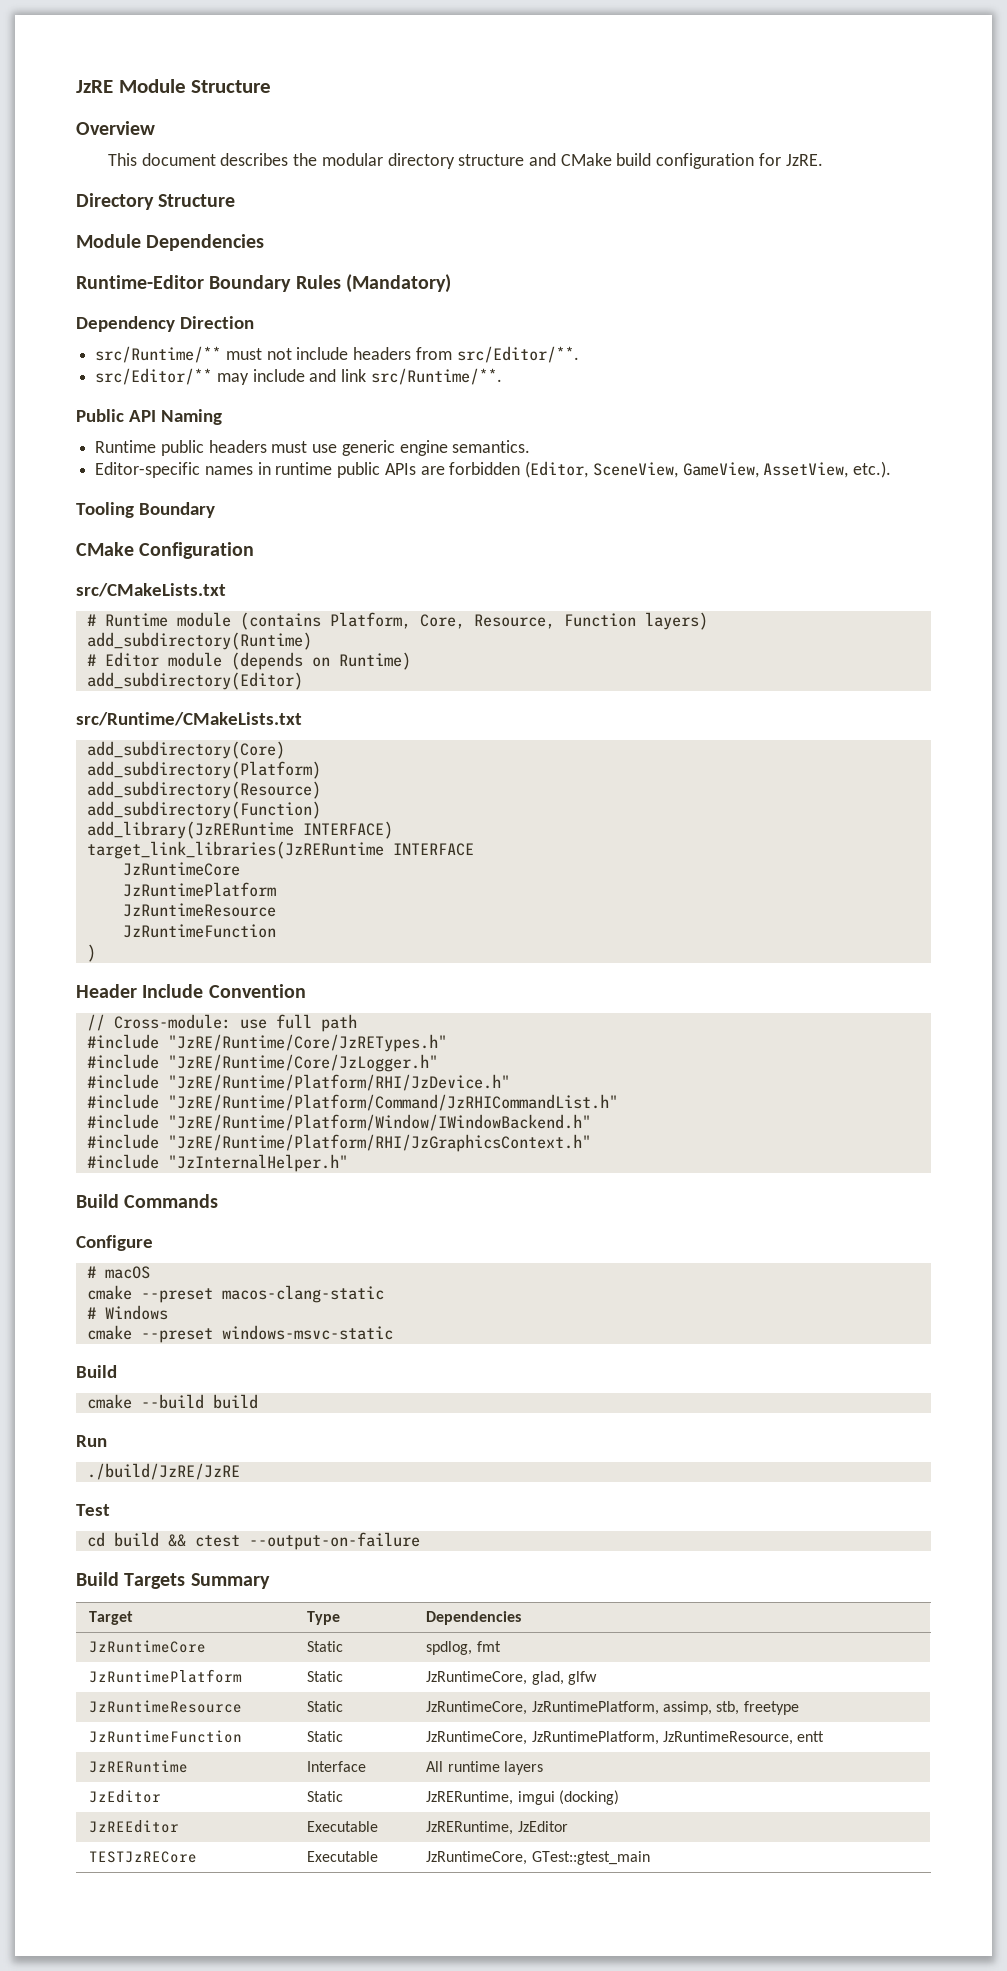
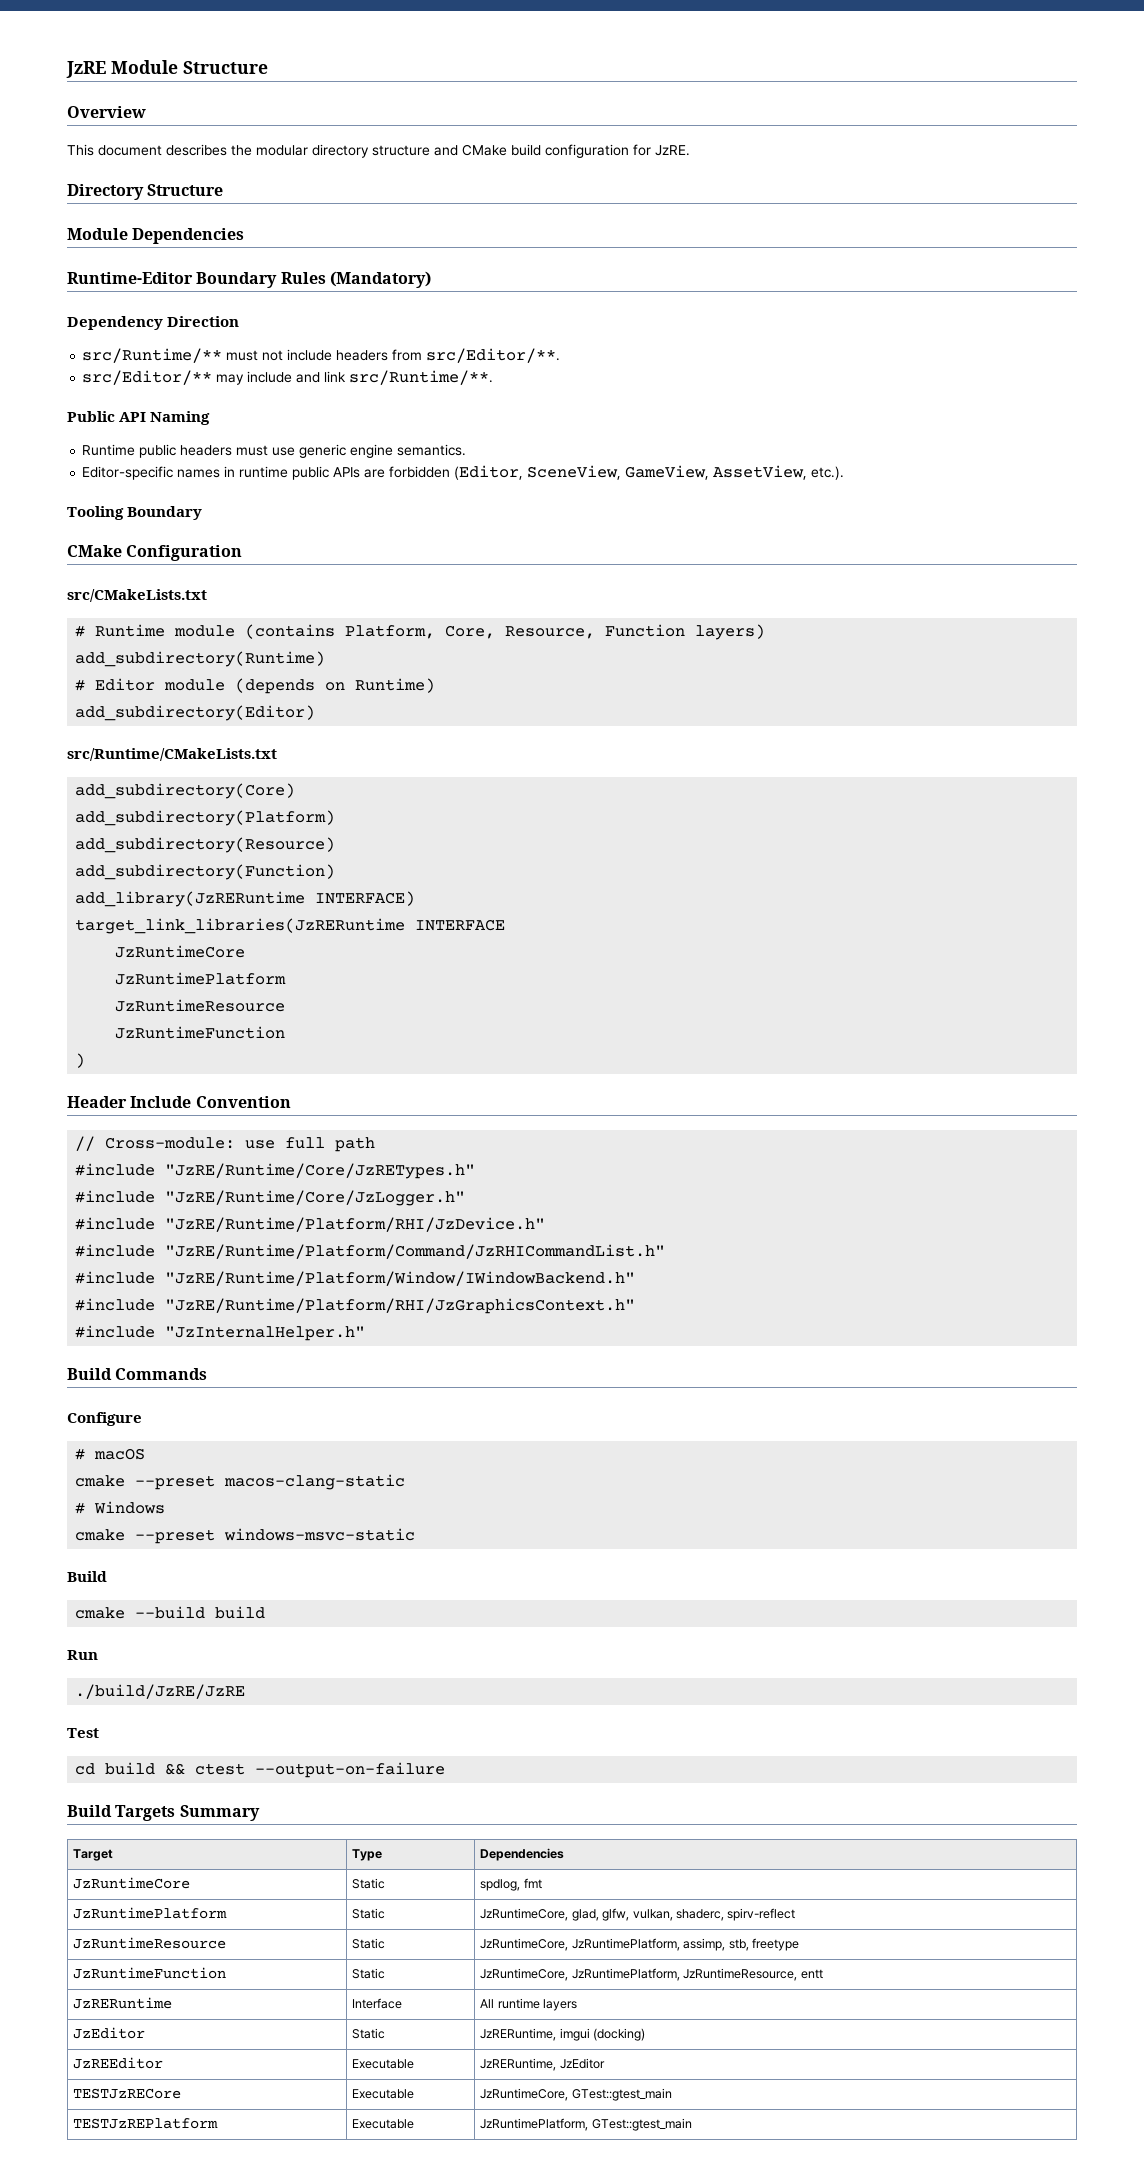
- JzRuntimePlatform | Static | JzRuntimeCore, glad, glfw
+ JzRuntimePlatform | Static | JzRuntimeCore, glad, glfw, vulkan, shaderc, spirv-reflect
+ TESTJzREPlatform | Executable | JzRuntimePlatform, GTest::gtest_main

